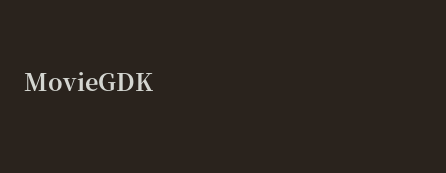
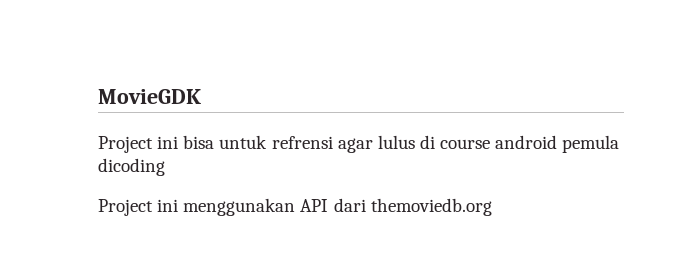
+ Project ini bisa untuk refrensi agar lulus di course android pemula dicoding
+ Project ini menggunakan API dari themoviedb.org

